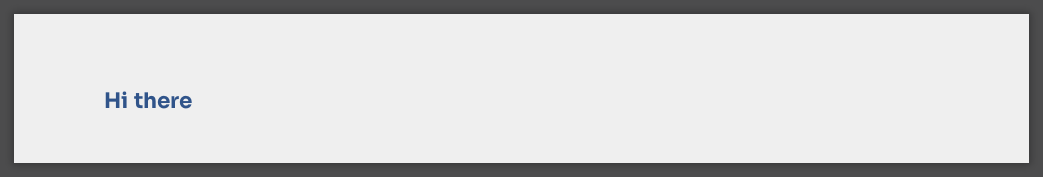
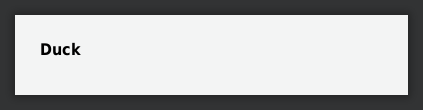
- Hi there
+ Duck

